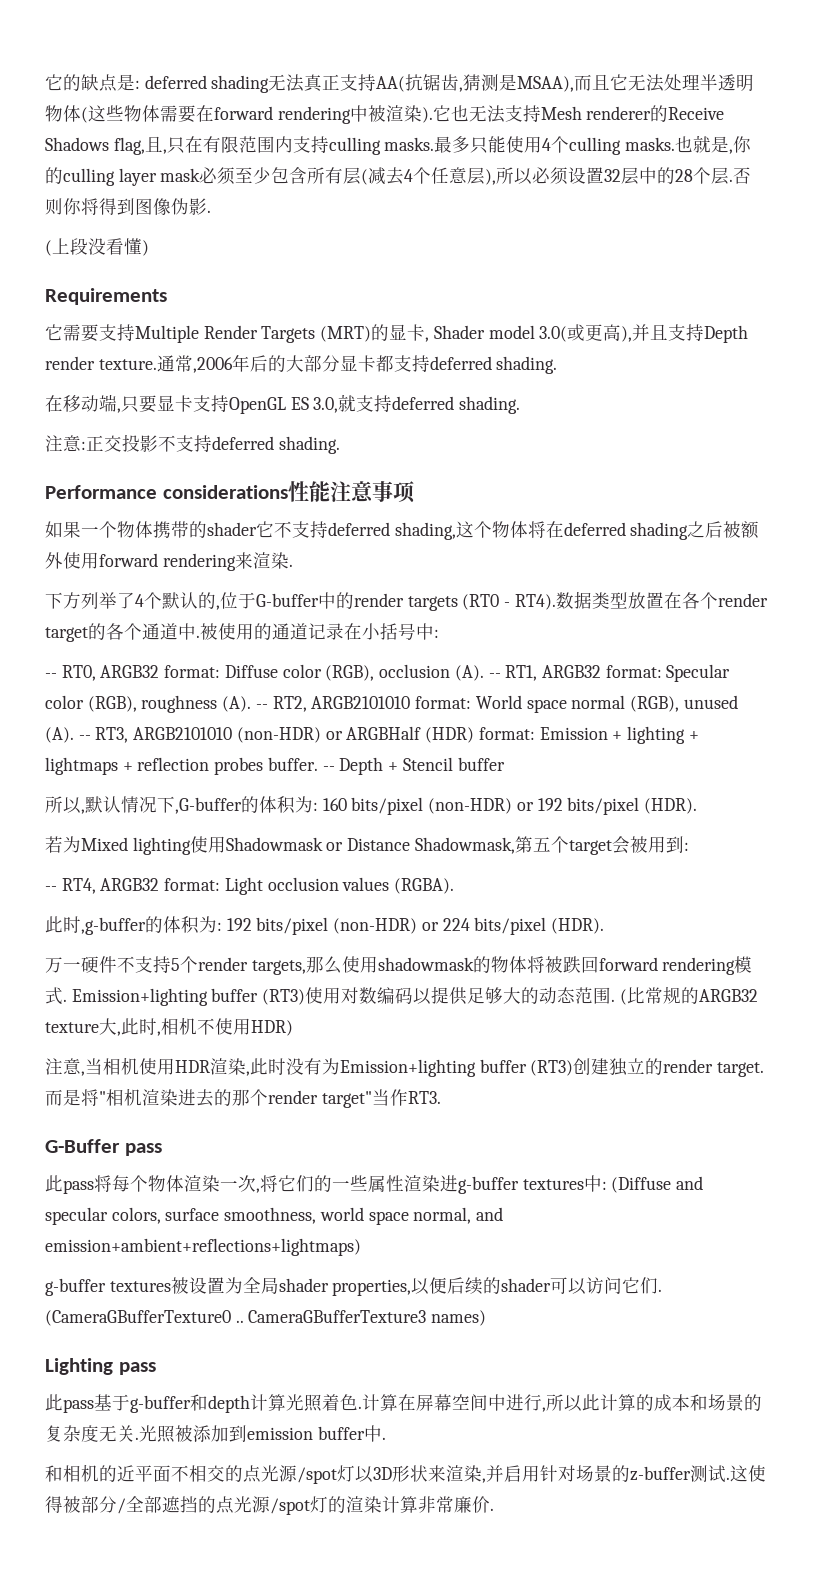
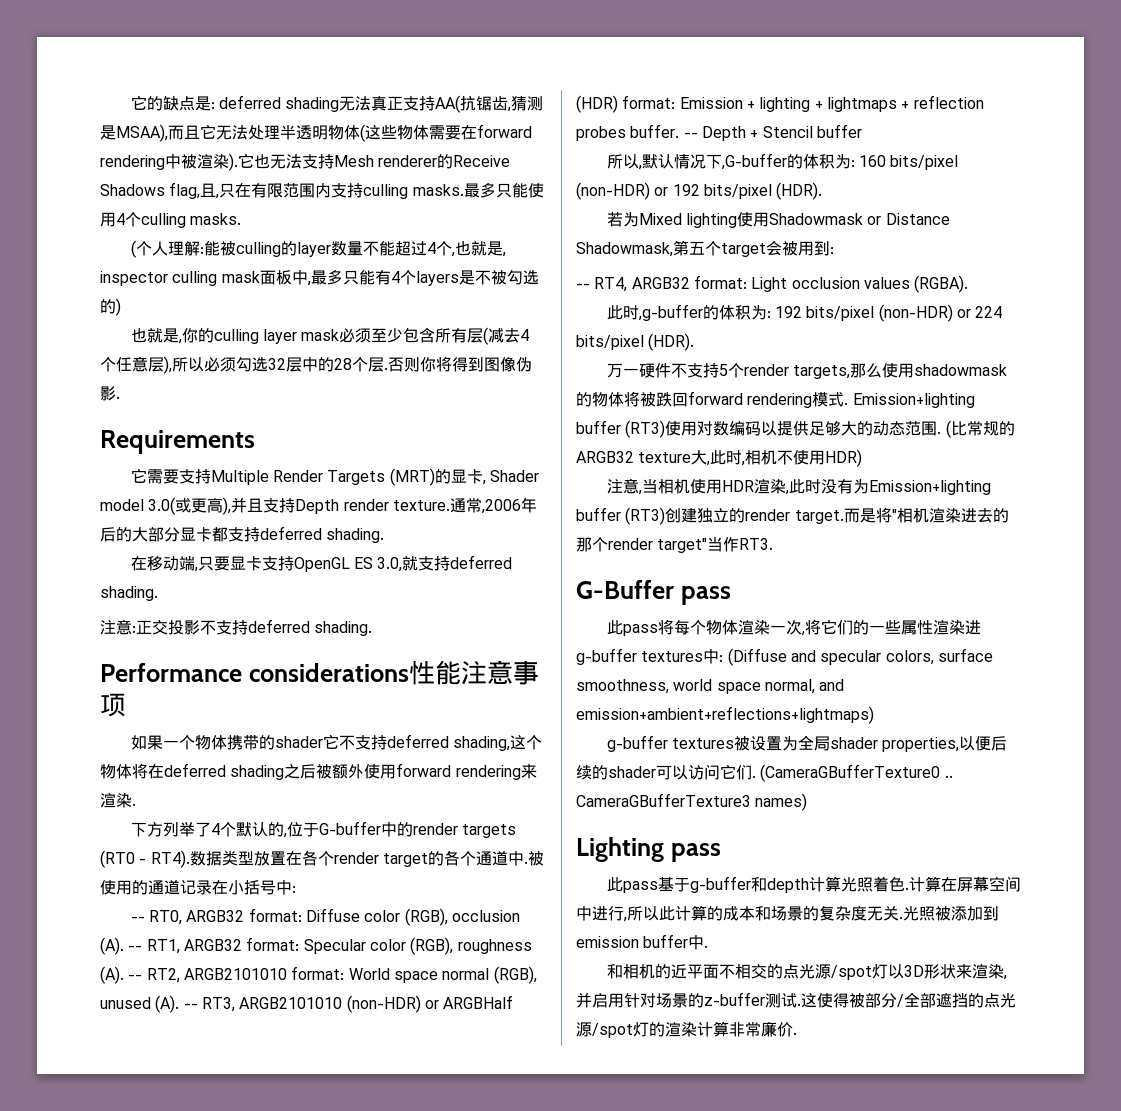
- 最多只能使用4个culling masks.也就是,你的culling layer mask必须至少包含所有层(减去4个任意层),所以必须设置32层中的28个层.
+ 最多只能使用4个culling masks.
+ (个人理解:能被culling的layer数量不能超过4个,也就是, inspector culling mask面板中,最多只能有4个layers是不被勾选的)
+ 也就是,你的culling layer mask必须至少包含所有层(减去4个任意层),所以必须勾选32层中的28个层.
- (上段没看懂)

